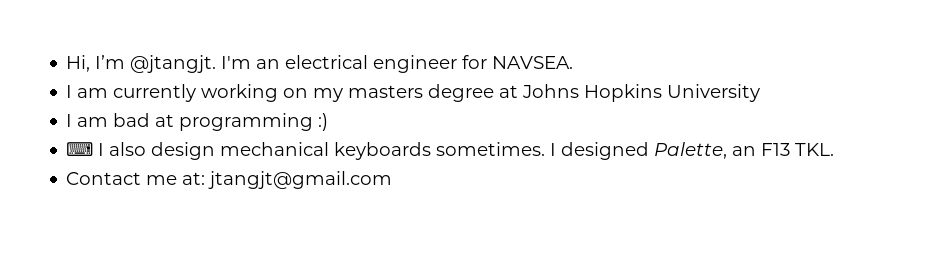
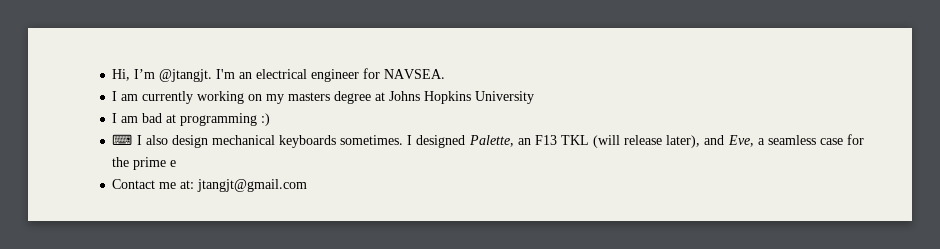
- I designed Palette, an F13 TKL.
+ I designed Palette, an F13 TKL (will release later), and Eve, a seamless case for the prime e

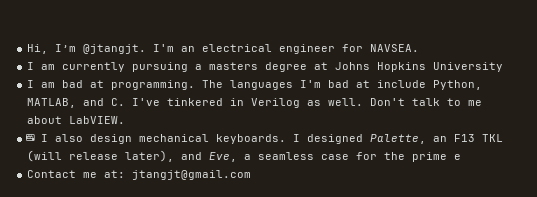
- I am currently working on my masters degree at Johns Hopkins University
+ I am currently pursuing a masters degree at Johns Hopkins University
- I am bad at programming :)
+ I am bad at programming. The languages I'm bad at include Python, MATLAB, and C. I've tinkered in Verilog as well. Don't talk to me about LabVIEW.
- ⌨ I also design mechanical keyboards sometimes.
+ ⌨ I also design mechanical keyboards.

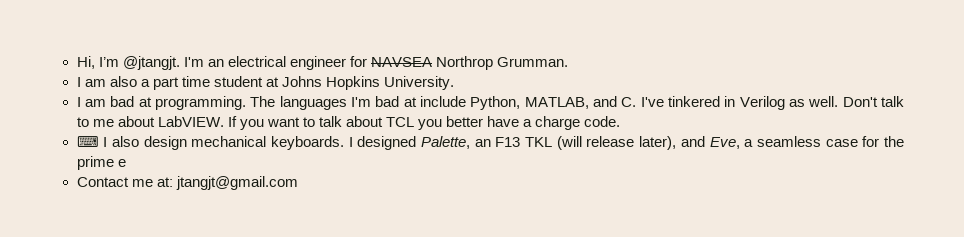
- I'm an electrical engineer for NAVSEA.
- I am currently pursuing a masters degree at Johns Hopkins University
+ I'm an electrical engineer for NAVSEA Northrop Grumman.
+ I am also a part time student at Johns Hopkins University.
+ If you want to talk about TCL you better have a charge code.

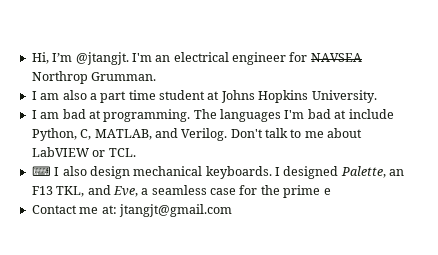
- The languages I'm bad at include Python, MATLAB, and C. I've tinkered in Verilog as well.
+ The languages I'm bad at include Python, C, MATLAB, and Verilog.
- Don't talk to me about LabVIEW. If you want to talk about TCL you better have a charge code.
+ Don't talk to me about LabVIEW or TCL.
- I designed Palette, an F13 TKL (will release later), and Eve, a seamless case for the prime e
+ I designed Palette, an F13 TKL, and Eve, a seamless case for the prime e

